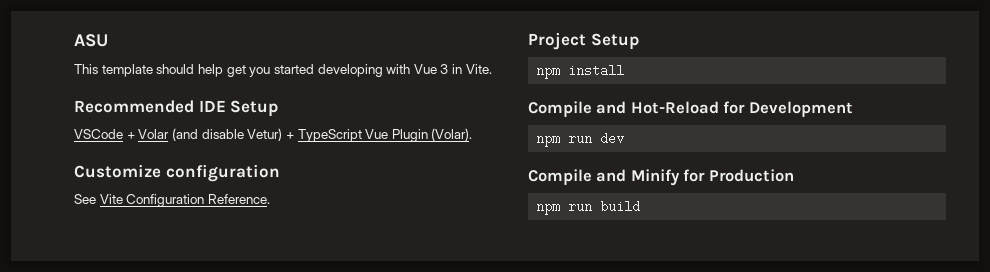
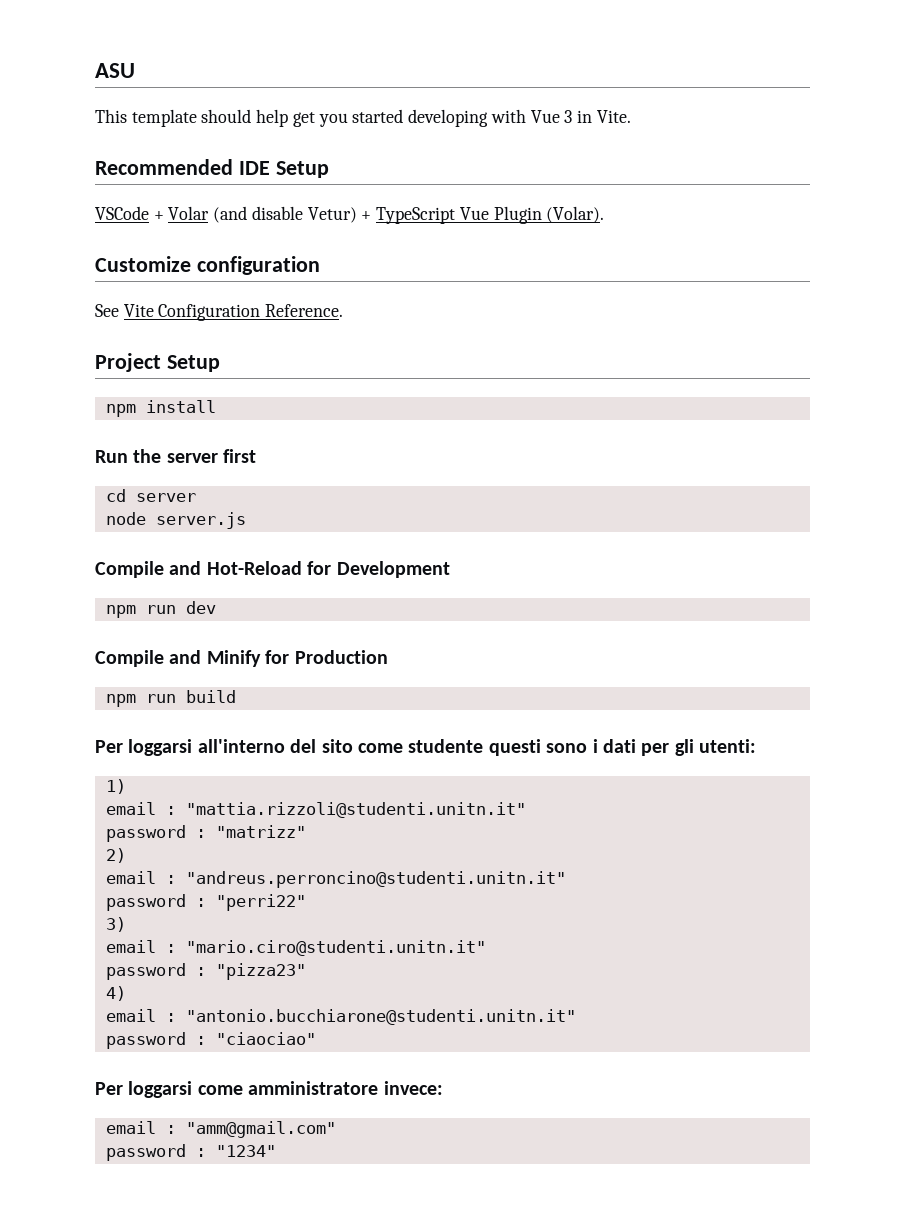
+ Run the server first
+ cd server
+ node server.js
+ Per loggarsi all'interno del sito come studente questi sono i dati per gli utenti:
+ 1)
+ email : "mattia.rizzoli@studenti.unitn.it"
+ password : "matrizz"
+ 2)
+ email : "andreus.perroncino@studenti.unitn.it"
+ password : "perri22"
+ 3)
+ email : "mario.ciro@studenti.unitn.it"
+ password : "pizza23"
+ 4)
+ email : "antonio.bucchiarone@studenti.unitn.it"
+ password : "ciaociao"
+ Per loggarsi come amministratore invece:
+ email : "amm@gmail.com"
+ password : "1234"

